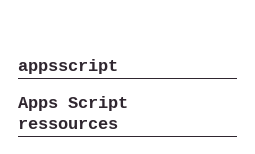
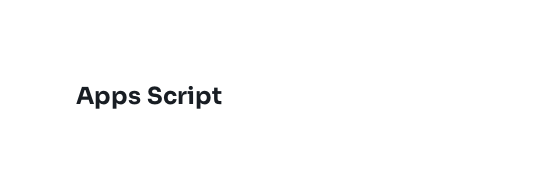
- appsscript
- Apps Script ressources
+ Apps Script

